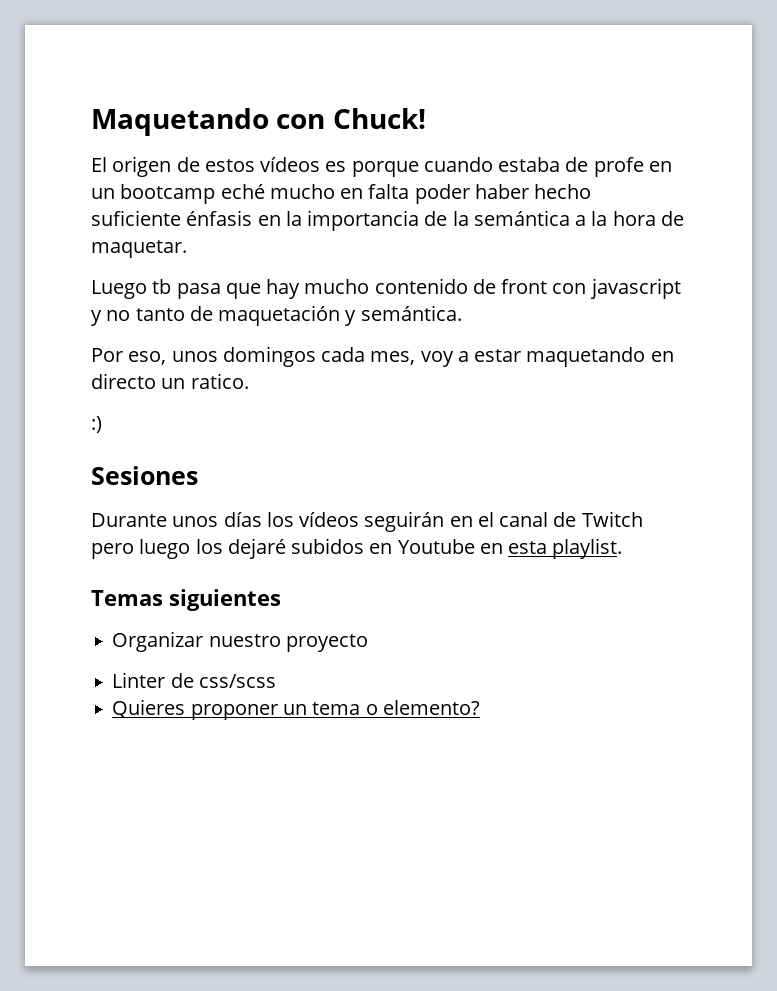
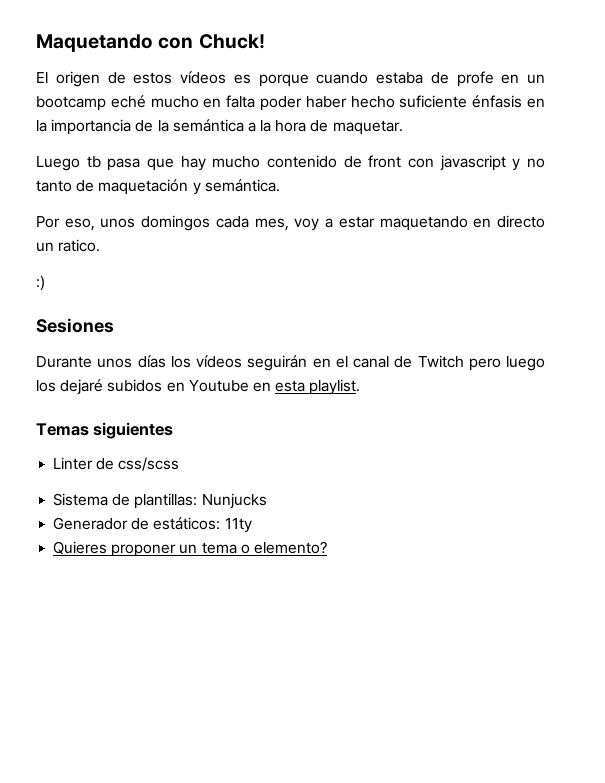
- Organizar nuestro proyecto
+ Sistema de plantillas: Nunjucks
+ Generador de estáticos: 11ty

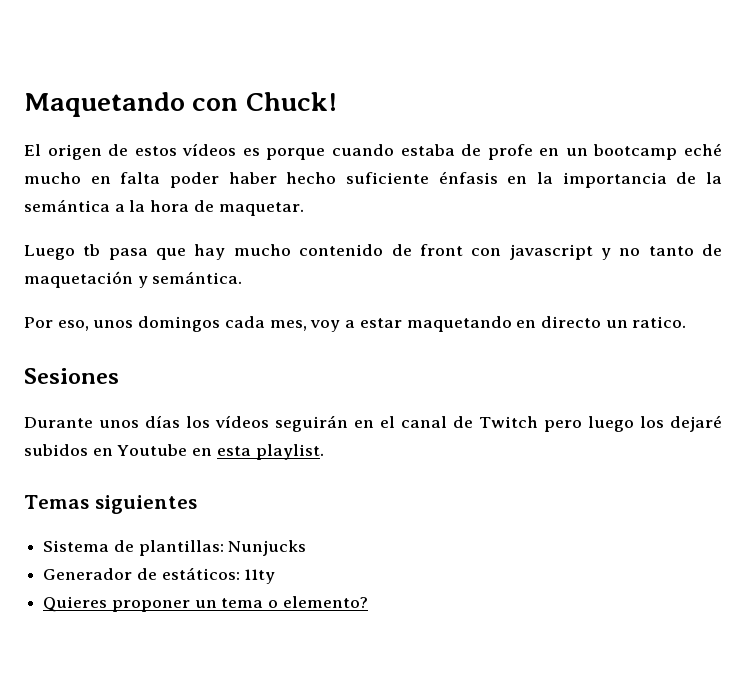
- :)
- Linter de css/scss

